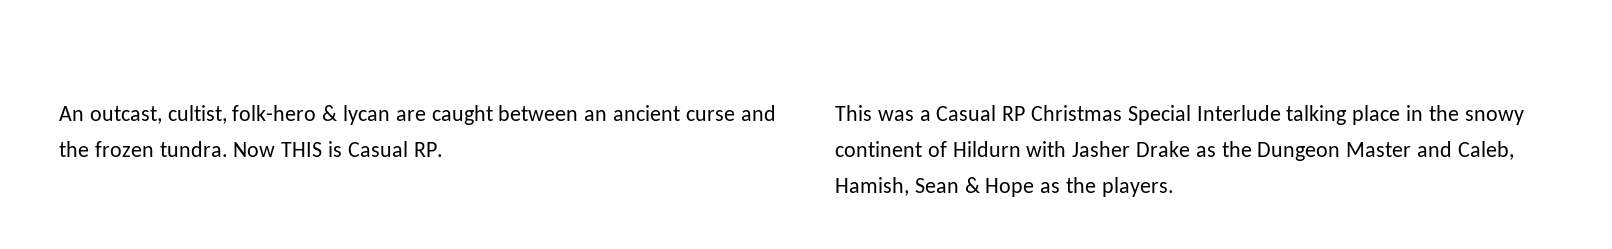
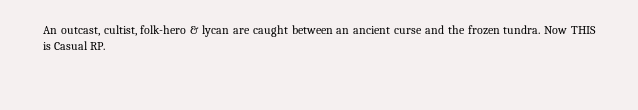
- This was a Casual RP Christmas Special Interlude talking place in the snowy continent of Hildurn with Jasher Drake as the Dungeon Master and Caleb, Hamish, Sean & Hope as the players.

